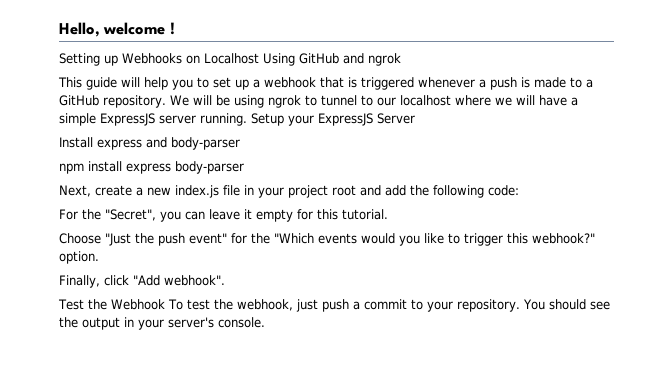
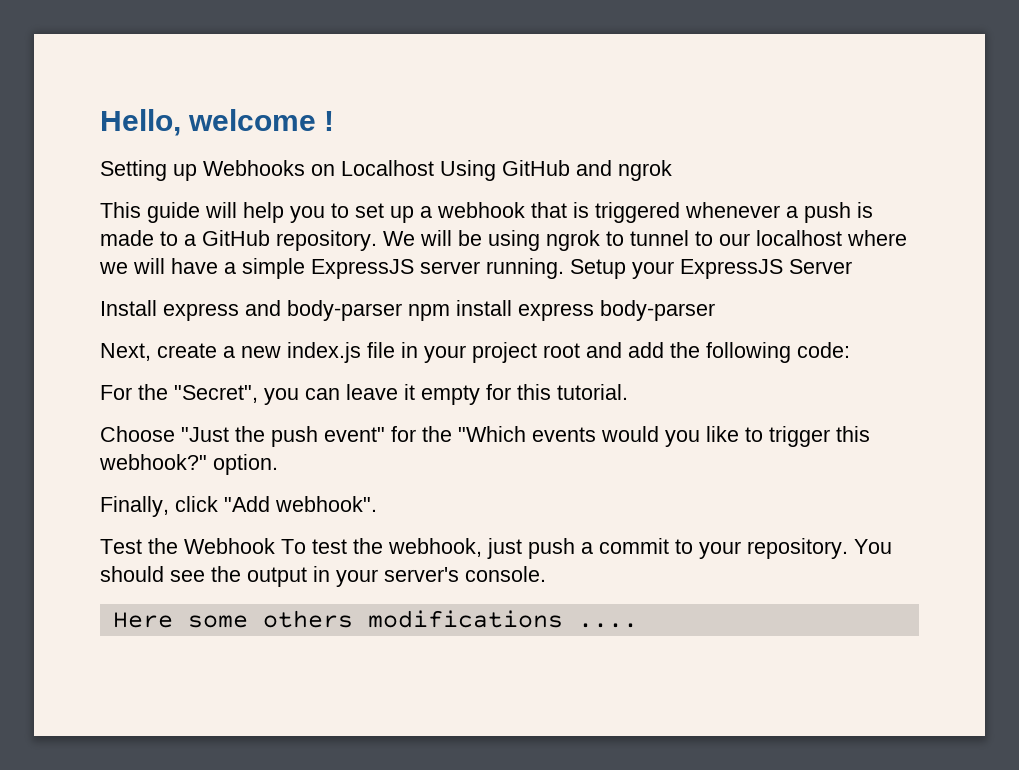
- Install express and body-parser
- npm install express body-parser
+ Install express and body-parser npm install express body-parser
+ Here some others modifications ....

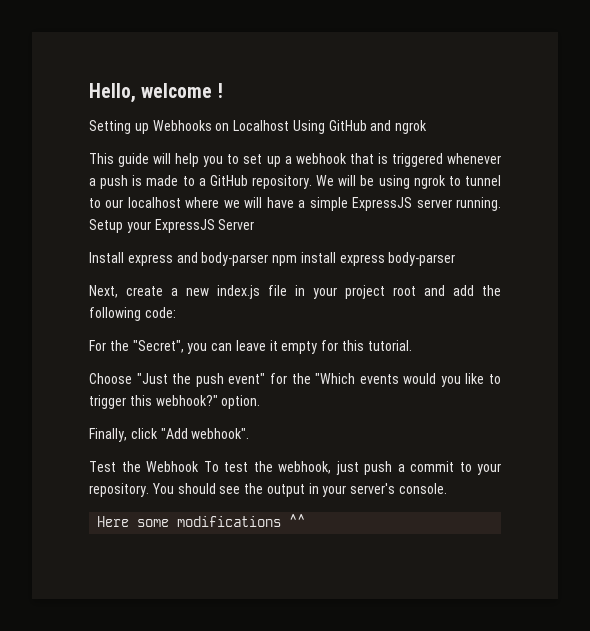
- Here some others modifications ....
+ Here some modifications ^^

